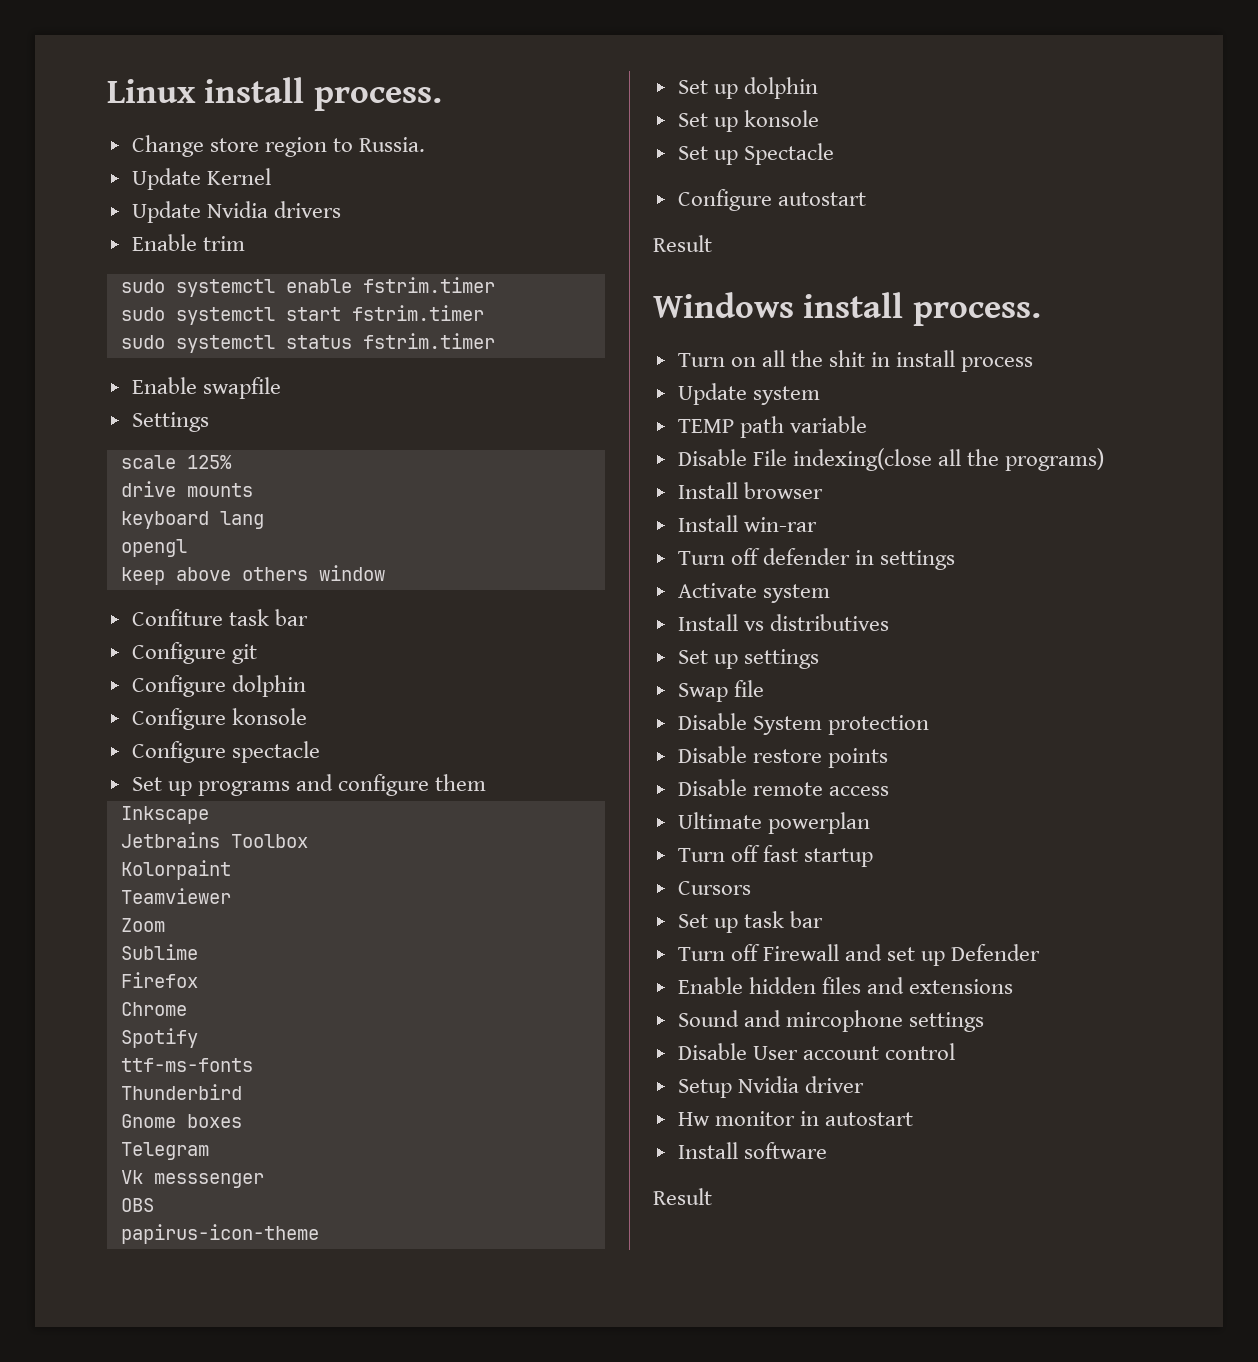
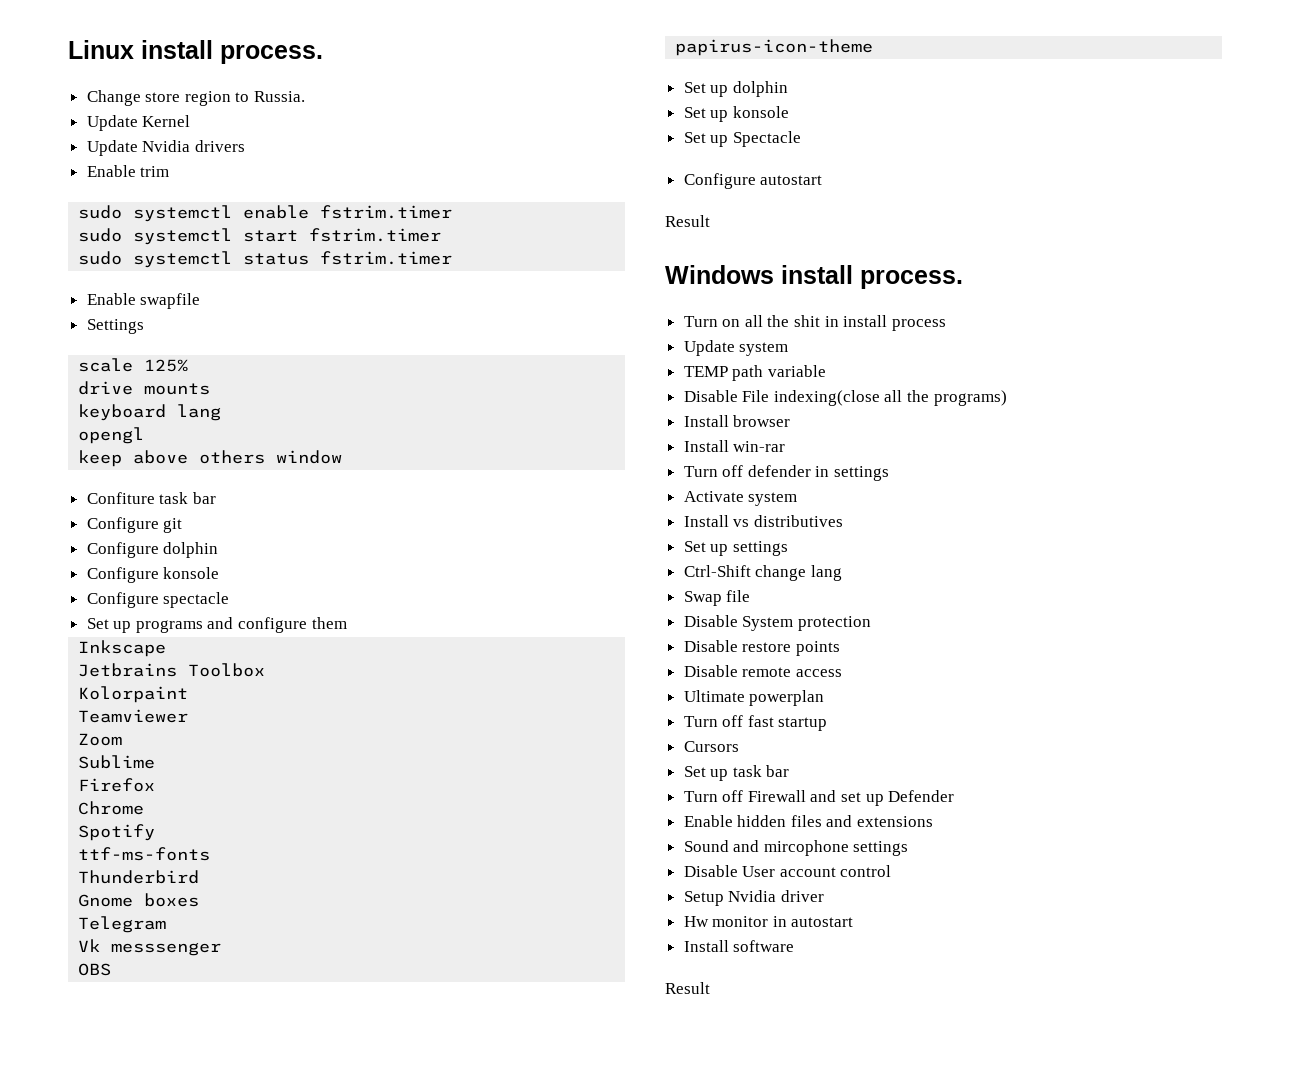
+ Ctrl-Shift change lang

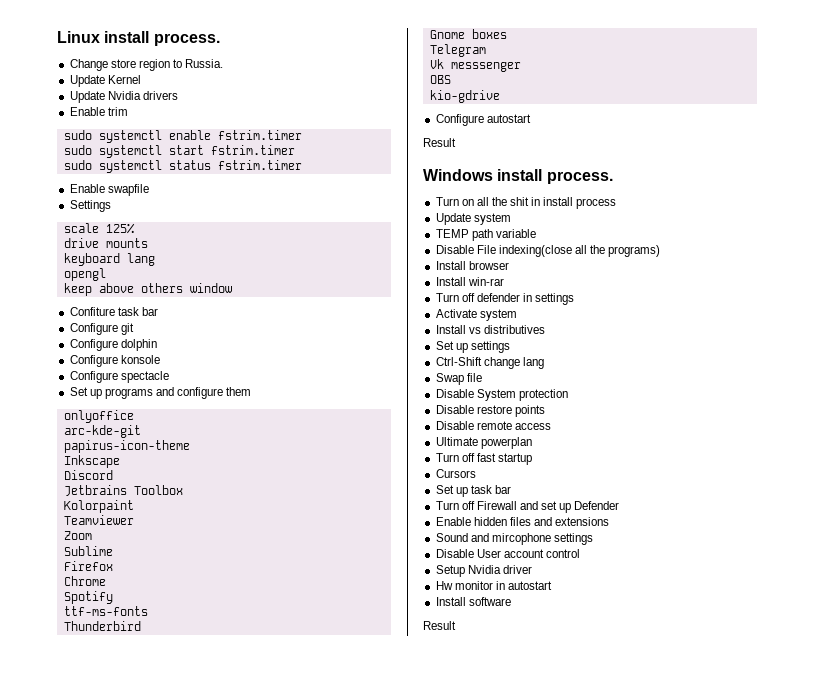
+ onlyoffice
+ arc-kde-git
+ papirus-icon-theme
+ Discord
- papirus-icon-theme
- Set up dolphin
- Set up konsole
- Set up Spectacle
+ kio-gdrive

